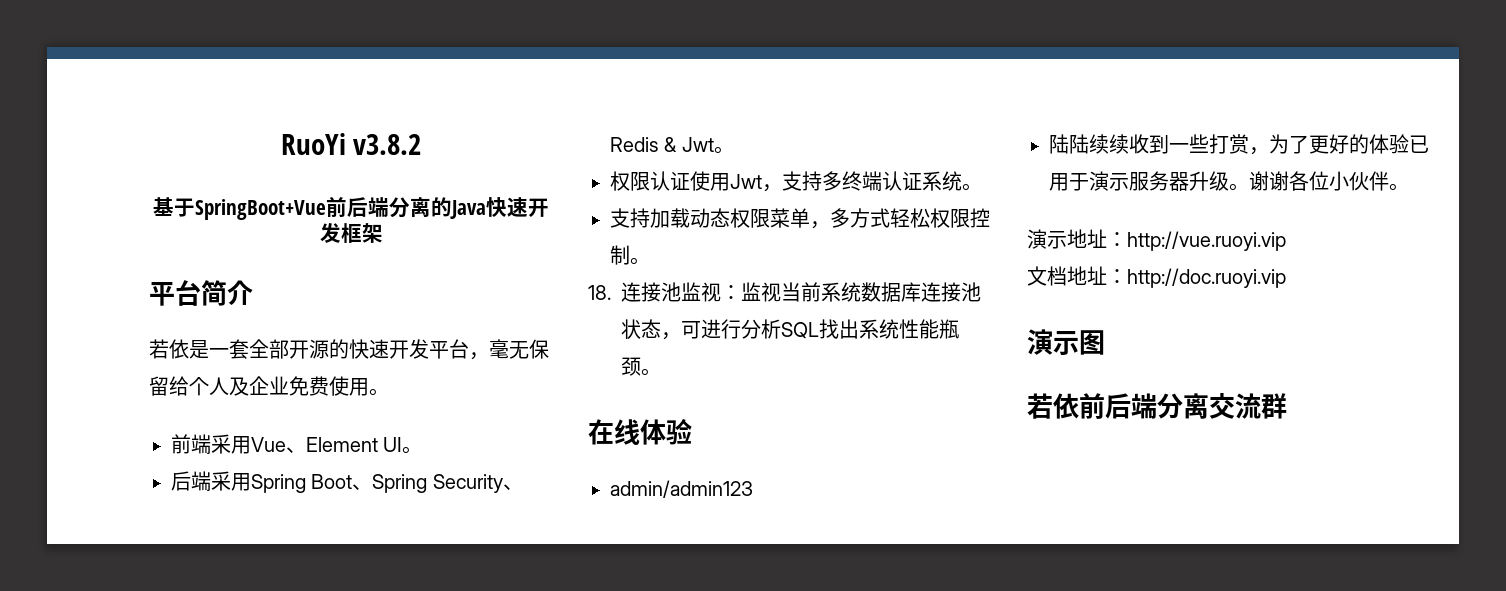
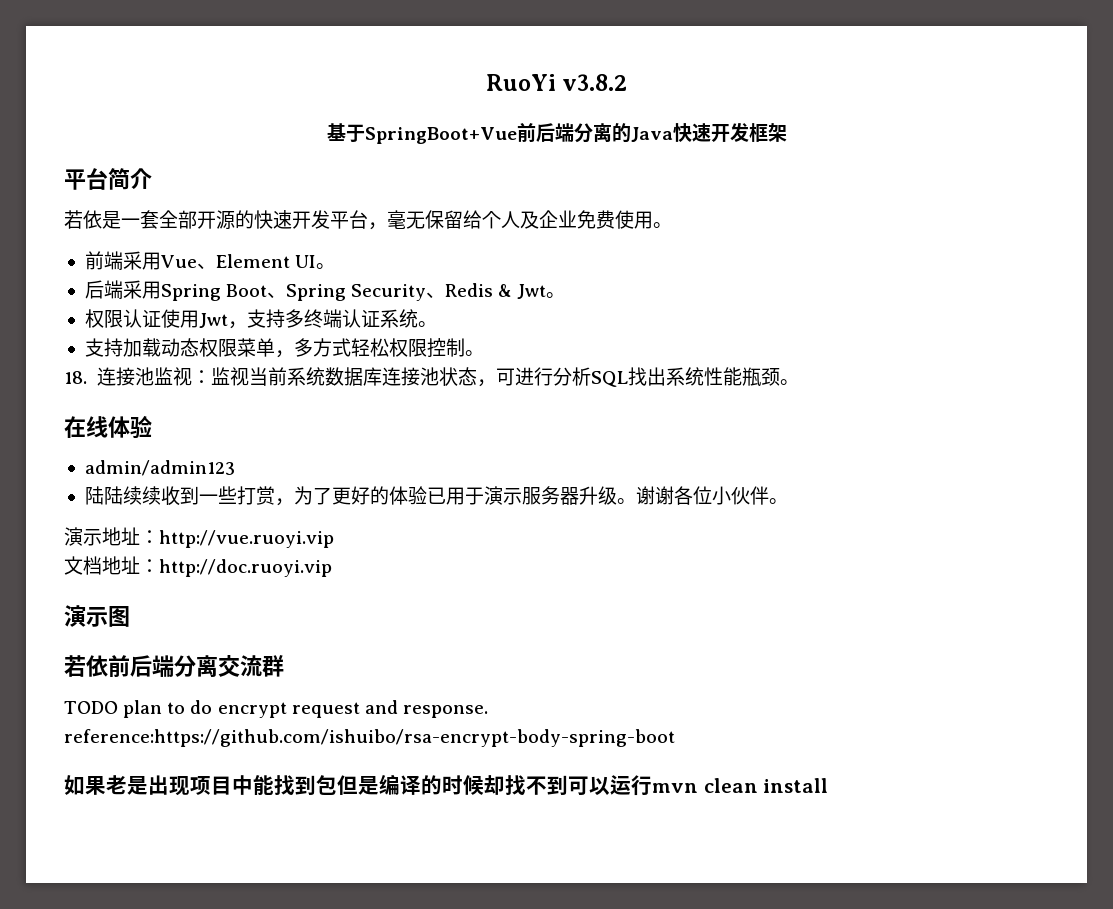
+ TODO plan to do encrypt request and response. reference:https://github.com/ishuibo/rsa-encrypt-body-spring-boot
+ 如果老是出现项目中能找到包但是编译的时候却找不到可以运行mvn clean install

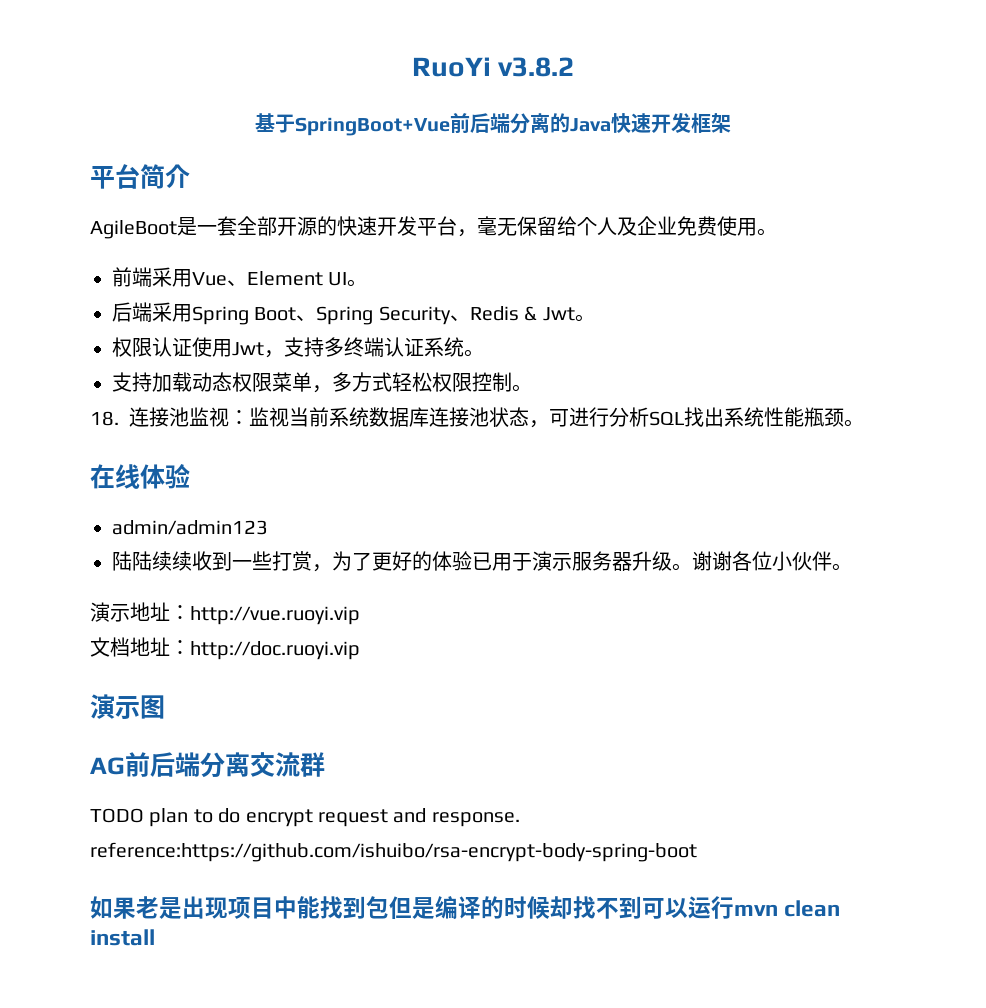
- 若依是一套全部开源的快速开发平台，毫无保留给个人及企业免费使用。
+ AgileBoot是一套全部开源的快速开发平台，毫无保留给个人及企业免费使用。
- 若依前后端分离交流群
+ AG前后端分离交流群

